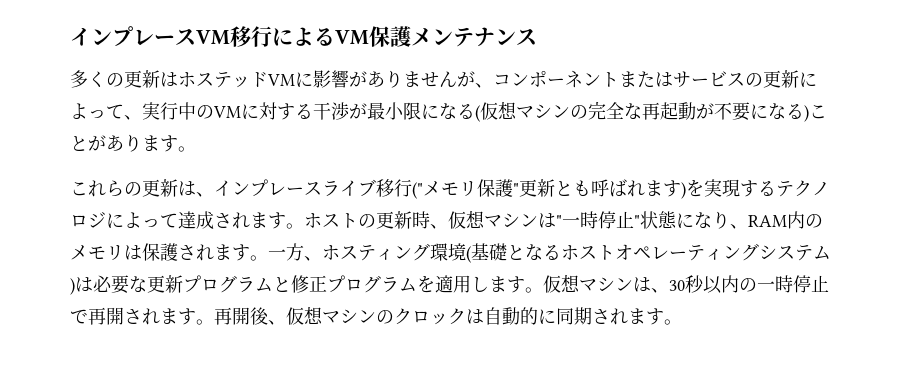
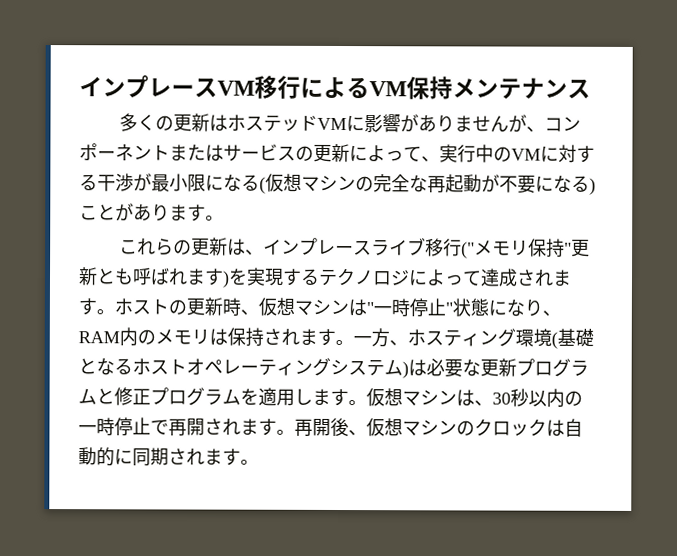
- インプレースVM移行によるVM保護メンテナンス
+ インプレースVM移行によるVM保持メンテナンス
- これらの更新は、インプレースライブ移行("メモリ保護"更新とも呼ばれます)を実現するテクノロジによって達成されます。
+ これらの更新は、インプレースライブ移行("メモリ保持"更新とも呼ばれます)を実現するテクノロジによって達成されます。
- ホストの更新時、仮想マシンは"一時停止"状態になり、RAM内のメモリは保護されます。
+ ホストの更新時、仮想マシンは"一時停止"状態になり、RAM内のメモリは保持されます。

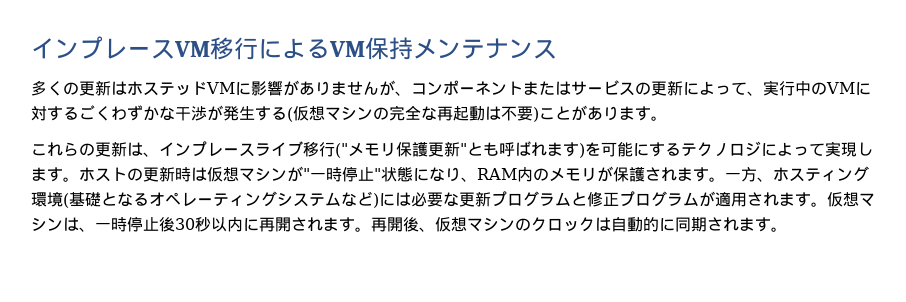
- 多くの更新はホステッドVMに影響がありませんが、コンポーネントまたはサービスの更新によって、実行中のVMに対する干渉が最小限になる(仮想マシンの完全な再起動が不要になる)ことがあります。
+ 多くの更新はホステッドVMに影響がありませんが、コンポーネントまたはサービスの更新によって、実行中のVMに対するごくわずかな干渉が発生する(仮想マシンの完全な再起動は不要)ことがあります。
- これらの更新は、インプレースライブ移行("メモリ保持"更新とも呼ばれます)を実現するテクノロジによって達成されます。
+ これらの更新は、インプレースライブ移行("メモリ保護更新"とも呼ばれます)を可能にするテクノロジによって実現します。
- ホストの更新時、仮想マシンは"一時停止"状態になり、RAM内のメモリは保持されます。
+ ホストの更新時は仮想マシンが"一時停止"状態になり、RAM内のメモリが保護されます。
- 一方、ホスティング環境(基礎となるホストオペレーティングシステム)は必要な更新プログラムと修正プログラムを適用します。
+ 一方、ホスティング環境(基礎となるオペレーティングシステムなど)には必要な更新プログラムと修正プログラムが適用されます。
- 仮想マシンは、30秒以内の一時停止で再開されます。
+ 仮想マシンは、一時停止後30秒以内に再開されます。

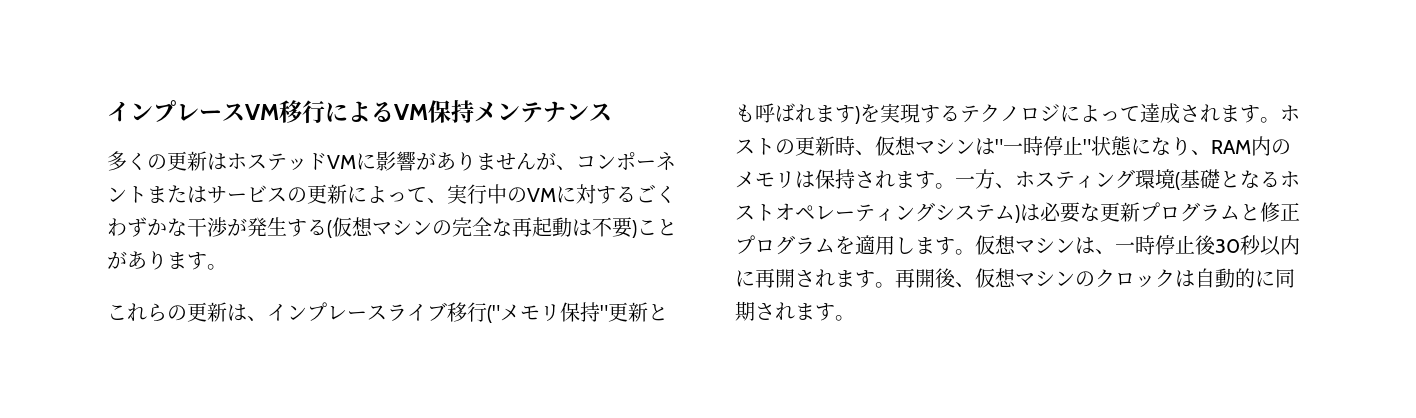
- これらの更新は、インプレースライブ移行("メモリ保護更新"とも呼ばれます)を可能にするテクノロジによって実現します。
+ これらの更新は、インプレースライブ移行("メモリ保持"更新とも呼ばれます)を実現するテクノロジによって達成されます。
- ホストの更新時は仮想マシンが"一時停止"状態になり、RAM内のメモリが保護されます。
+ ホストの更新時、仮想マシンは"一時停止"状態になり、RAM内のメモリは保持されます。
- 一方、ホスティング環境(基礎となるオペレーティングシステムなど)には必要な更新プログラムと修正プログラムが適用されます。
+ 一方、ホスティング環境(基礎となるホストオペレーティングシステム)は必要な更新プログラムと修正プログラムを適用します。

